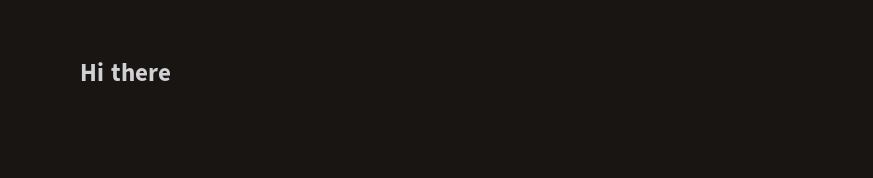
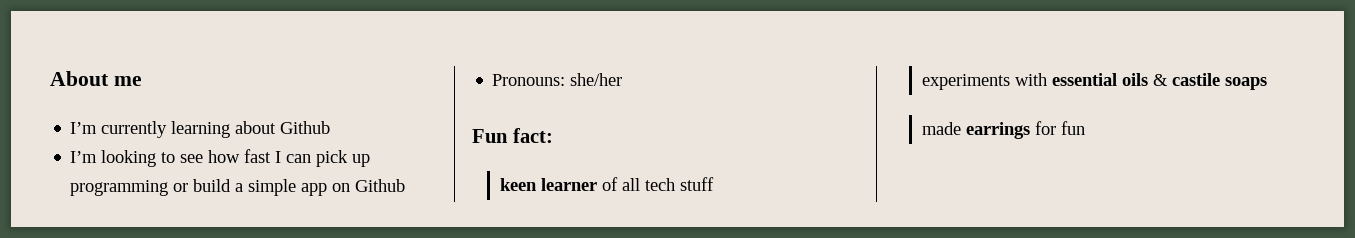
- Hi there
+ About me
+ I’m currently learning about Github
+ I’m looking to see how fast I can pick up programming or build a simple app on Github
+ Pronouns: she/her
+ Fun fact:
+ keen learner of all tech stuff
+ experiments with essential oils & castile soaps
+ made earrings for fun

